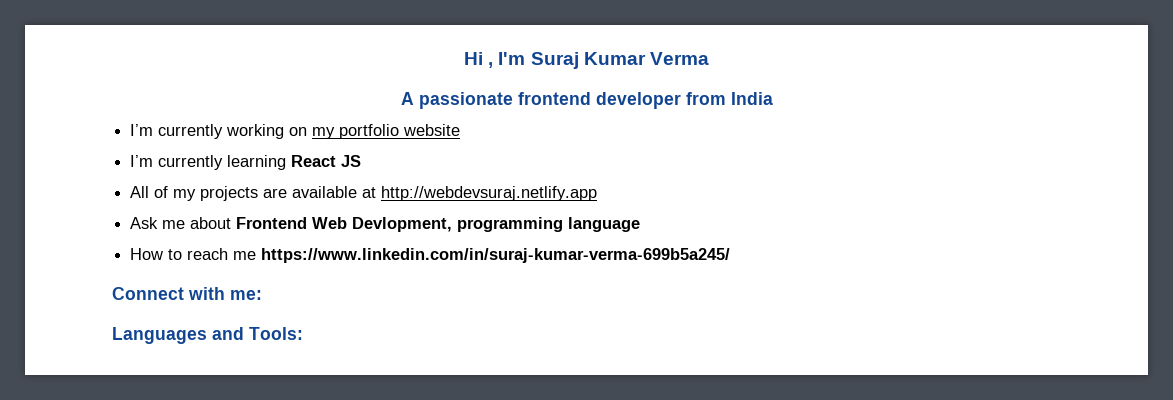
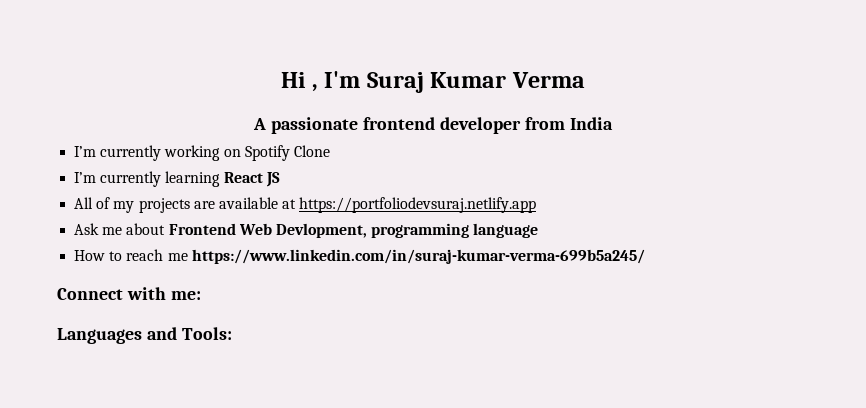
- I’m currently working on my portfolio website
+ I’m currently working on Spotify Clone
- All of my projects are available at http://webdevsuraj.netlify.app
+ All of my projects are available at https://portfoliodevsuraj.netlify.app

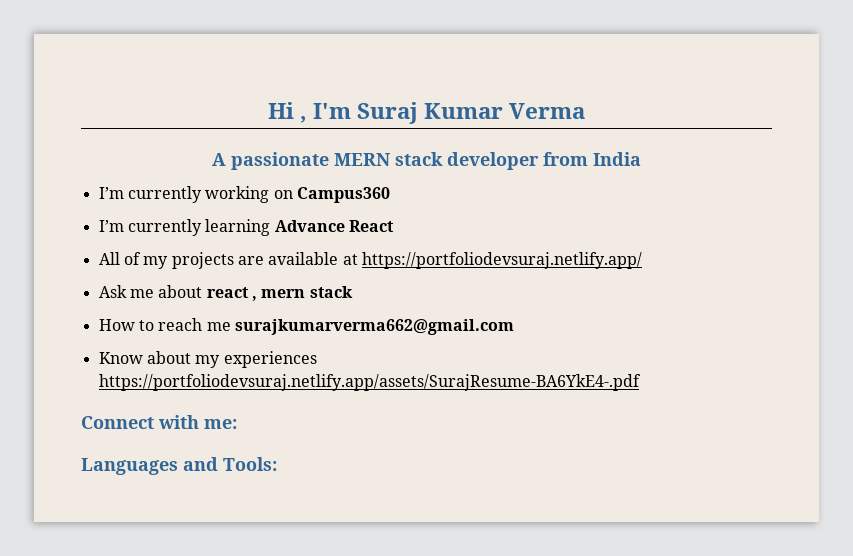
- A passionate frontend developer from India
+ A passionate MERN stack developer from India
- I’m currently working on Spotify Clone
+ I’m currently working on Campus360
- I’m currently learning React JS
+ I’m currently learning Advance React
- All of my projects are available at https://portfoliodevsuraj.netlify.app
+ All of my projects are available at https://portfoliodevsuraj.netlify.app/
- Ask me about Frontend Web Devlopment, programming language
+ Ask me about react , mern stack
- How to reach me https://www.linkedin.com/in/suraj-kumar-verma-699b5a245/
+ How to reach me surajkumarverma662@gmail.com
+ Know about my experiences https://portfoliodevsuraj.netlify.app/assets/SurajResume-BA6YkE4-.pdf

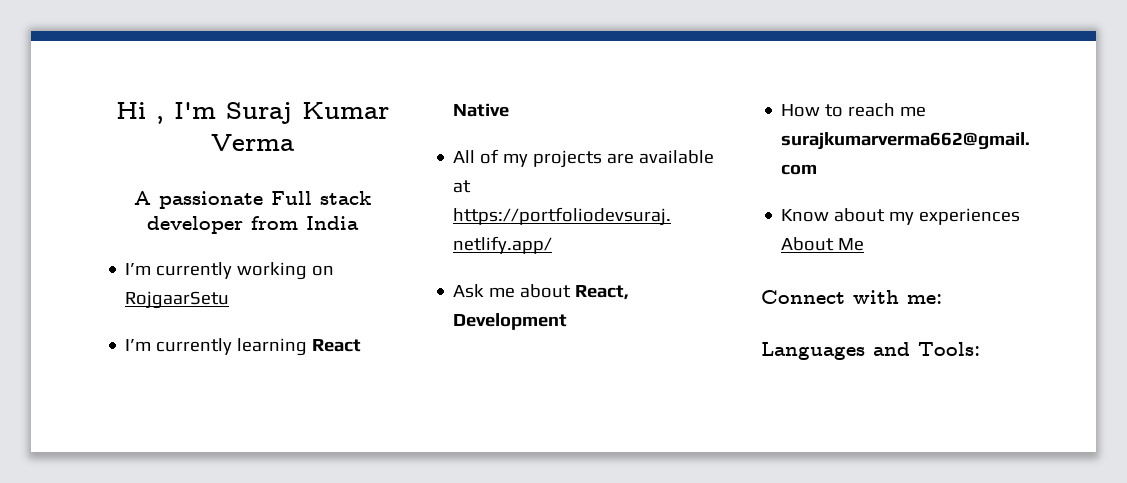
- A passionate MERN stack developer from India
+ A passionate Full stack developer from India
- I’m currently working on Campus360
+ I’m currently working on RojgaarSetu
- I’m currently learning Advance React
+ I’m currently learning React Native
- Ask me about react , mern stack
+ Ask me about React, Development
- Know about my experiences https://portfoliodevsuraj.netlify.app/assets/SurajResume-BA6YkE4-.pdf
+ Know about my experiences About Me

